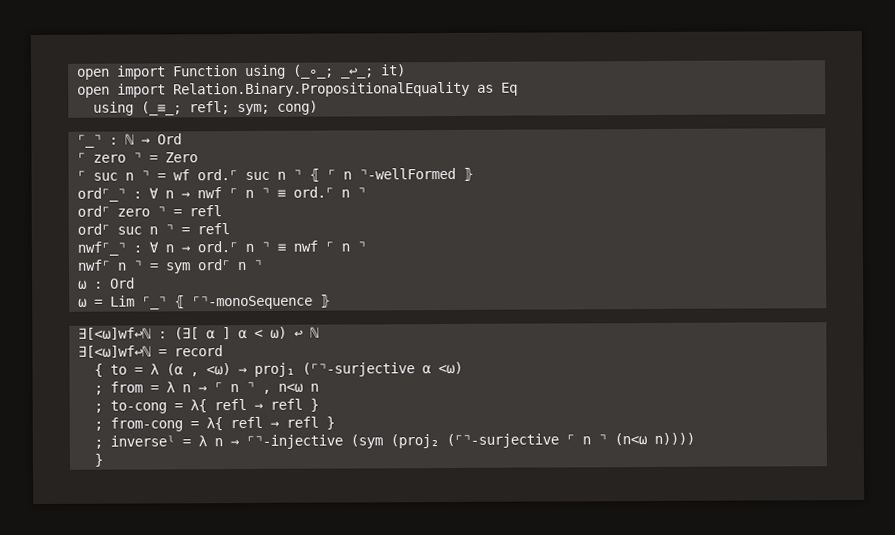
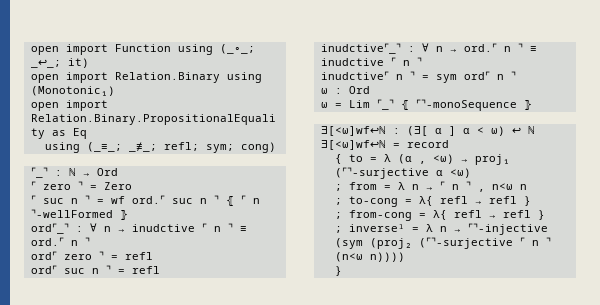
+ open import Relation.Binary using (Monotonic₁)
- using (_≡_; refl; sym; cong)
+ using (_≡_; _≢_; refl; sym; cong)
- ord⌜_⌝ : ∀ n → nwf ⌜ n ⌝ ≡ ord.⌜ n ⌝
+ ord⌜_⌝ : ∀ n → inudctive ⌜ n ⌝ ≡ ord.⌜ n ⌝
- nwf⌜_⌝ : ∀ n → ord.⌜ n ⌝ ≡ nwf ⌜ n ⌝
+ inudctive⌜_⌝ : ∀ n → ord.⌜ n ⌝ ≡ inudctive ⌜ n ⌝
- nwf⌜ n ⌝ = sym ord⌜ n ⌝
+ inudctive⌜ n ⌝ = sym ord⌜ n ⌝

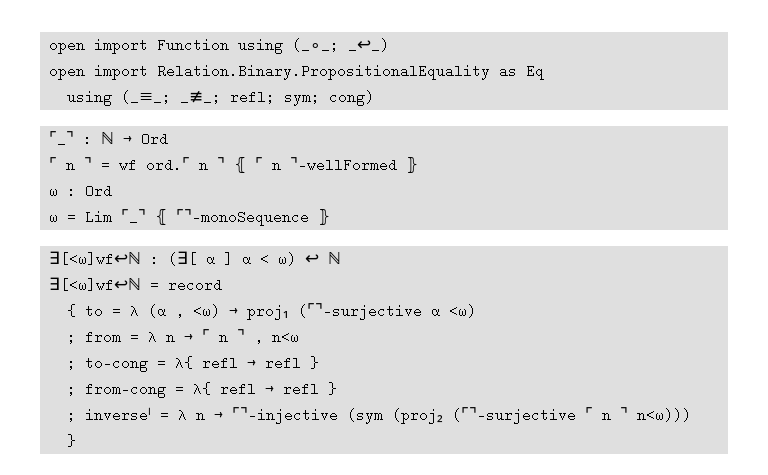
- open import Function using (_∘_; _↩_; it)
- open import Relation.Binary using (Monotonic₁)
+ open import Function using (_∘_; _↩_)
- ⌜ zero ⌝ = Zero
- ⌜ suc n ⌝ = wf ord.⌜ suc n ⌝ ⦃ ⌜ n ⌝-wellFormed ⦄
+ ⌜ n ⌝ = wf ord.⌜ n ⌝ ⦃ ⌜ n ⌝-wellFormed ⦄
- ord⌜_⌝ : ∀ n → inudctive ⌜ n ⌝ ≡ ord.⌜ n ⌝
- ord⌜ zero ⌝ = refl
- ord⌜ suc n ⌝ = refl
- inudctive⌜_⌝ : ∀ n → ord.⌜ n ⌝ ≡ inudctive ⌜ n ⌝
- inudctive⌜ n ⌝ = sym ord⌜ n ⌝
- ; from = λ n → ⌜ n ⌝ , n<ω n
+ ; from = λ n → ⌜ n ⌝ , n<ω
- ; inverseˡ = λ n → ⌜⌝-injective (sym (proj₂ (⌜⌝-surjective ⌜ n ⌝ (n<ω n))))
+ ; inverseˡ = λ n → ⌜⌝-injective (sym (proj₂ (⌜⌝-surjective ⌜ n ⌝ n<ω)))

